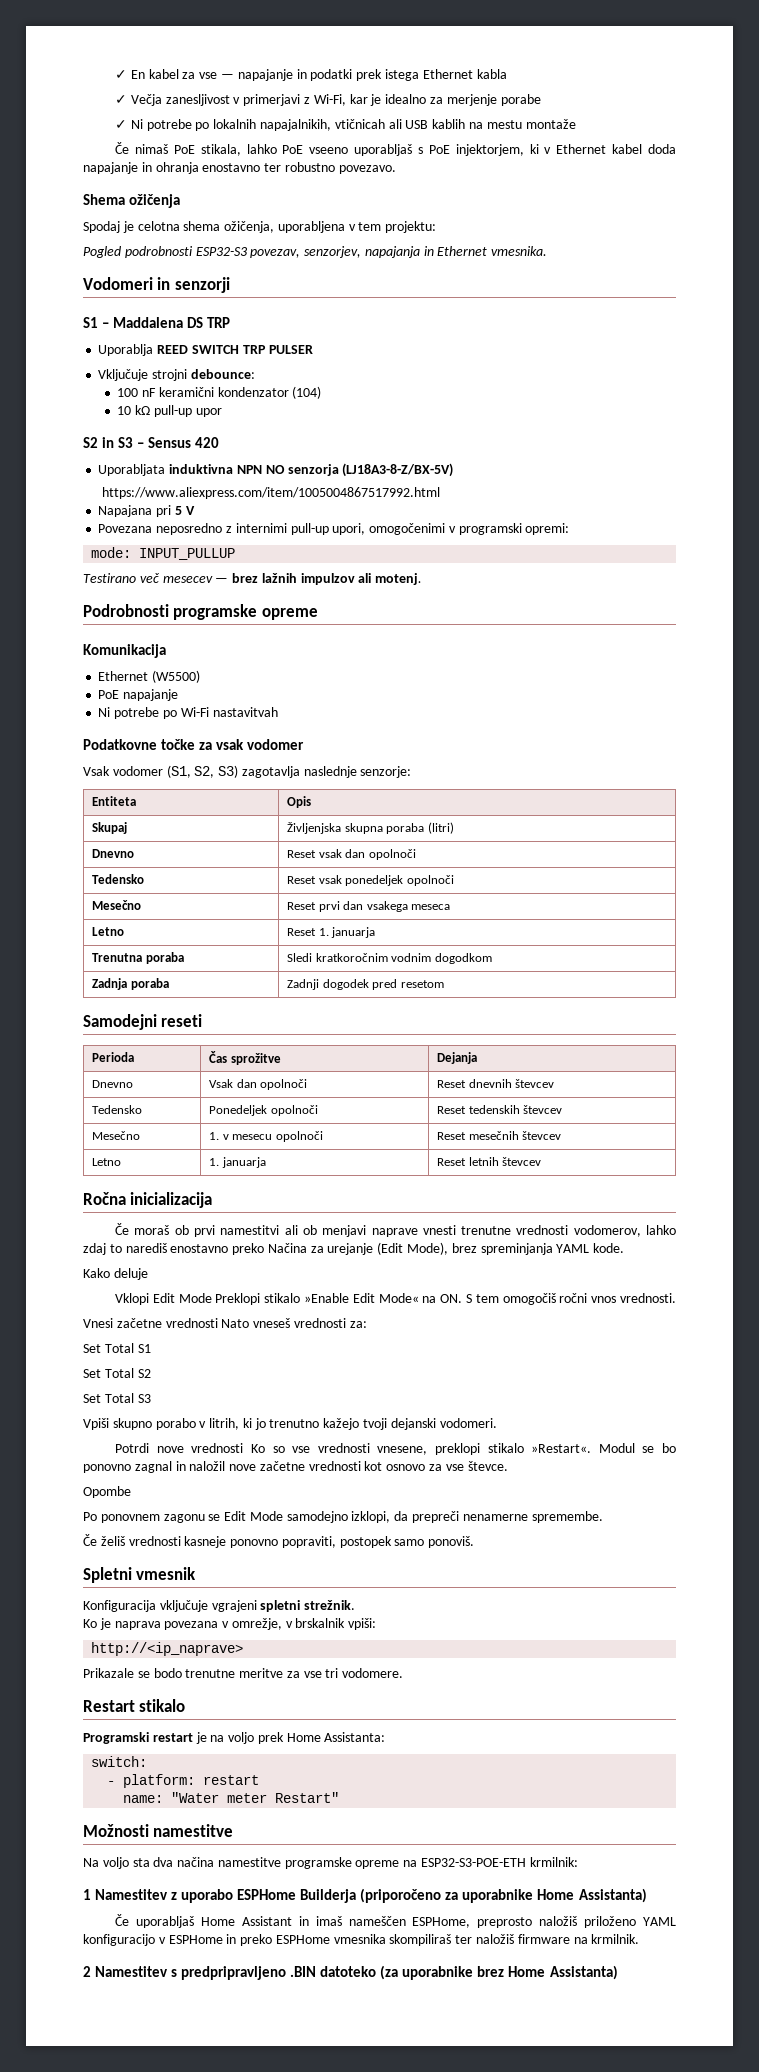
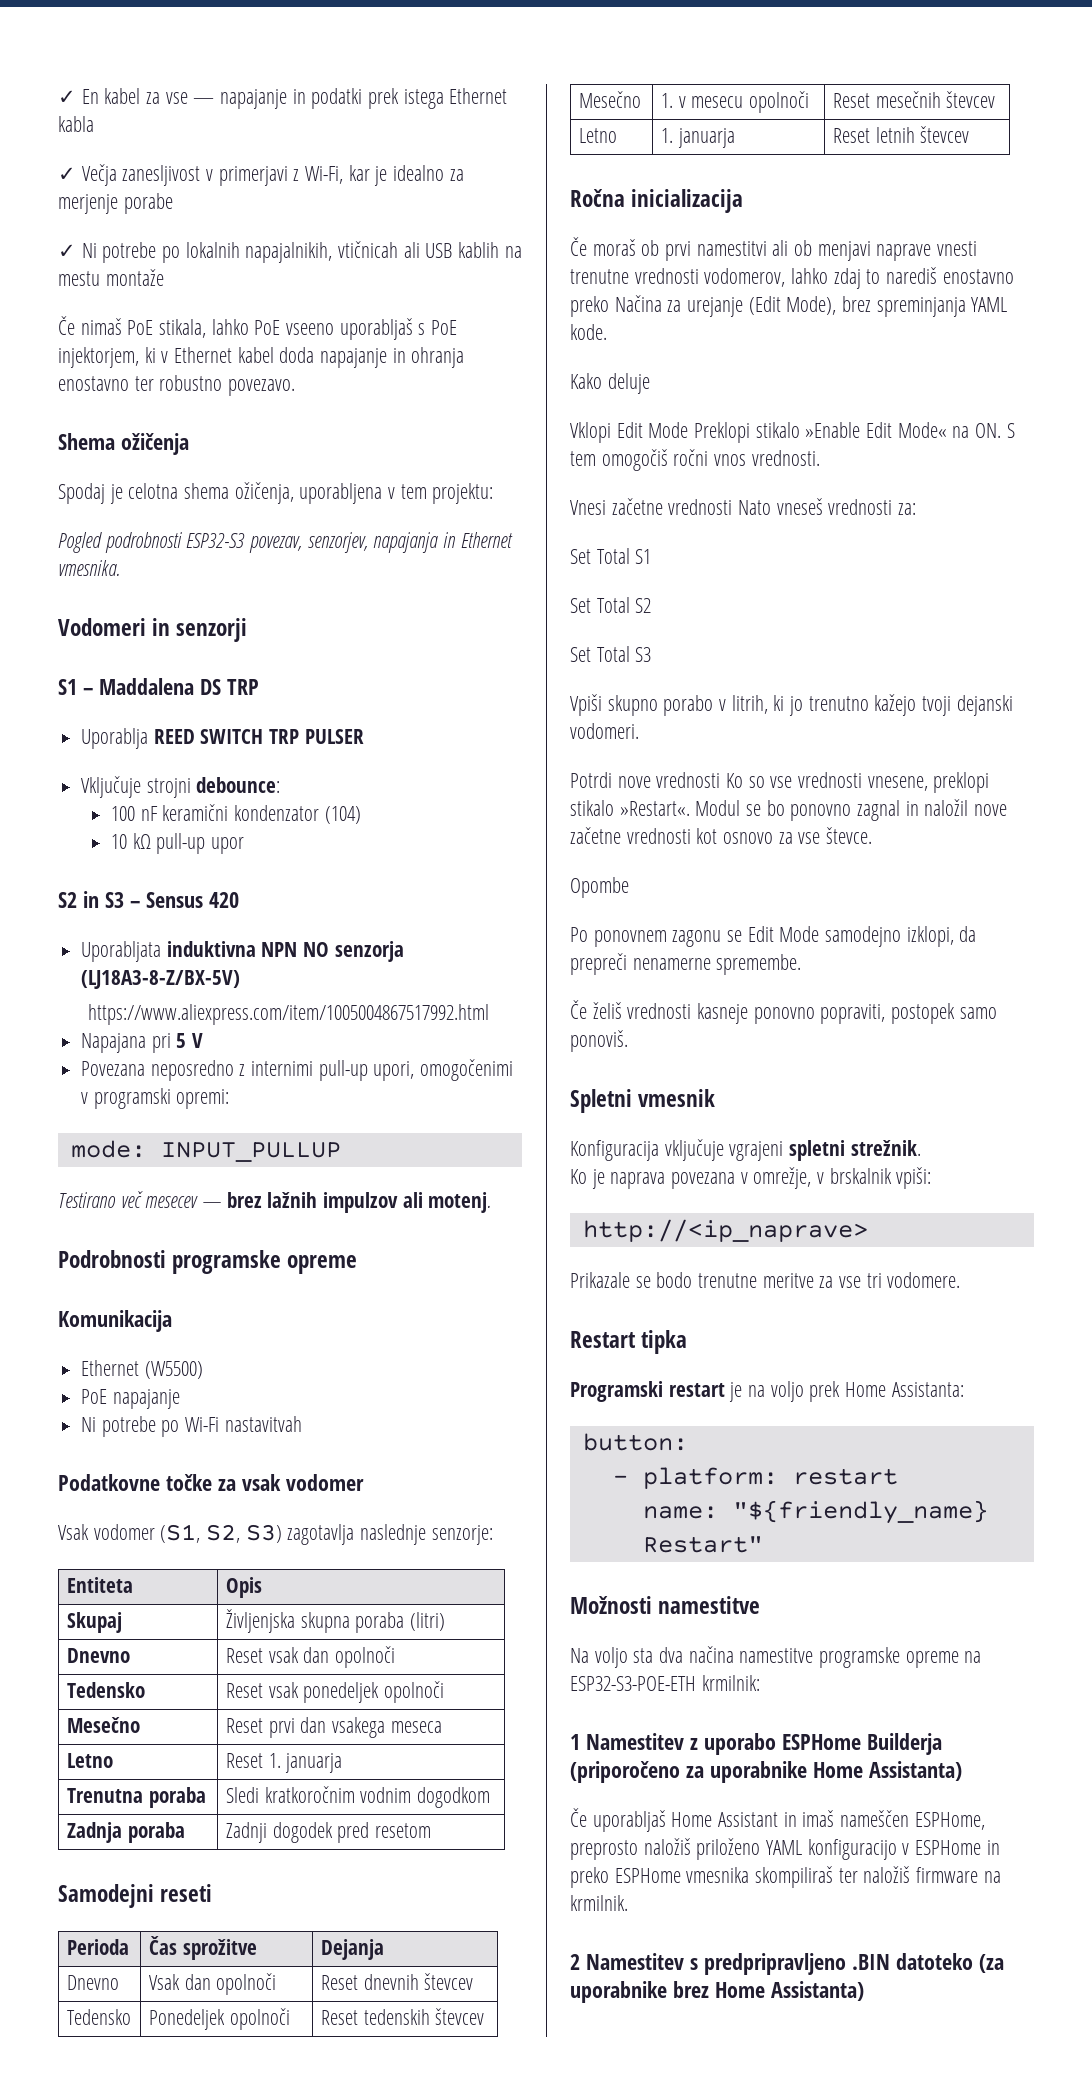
- Restart stikalo
+ Restart tipka
- switch:
+ button:
- name: "Water meter Restart"
+ name: "${friendly_name} Restart"

